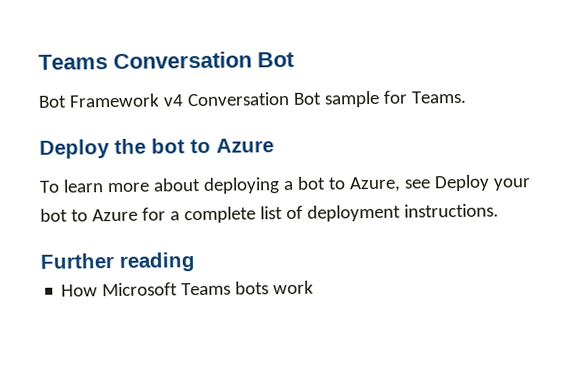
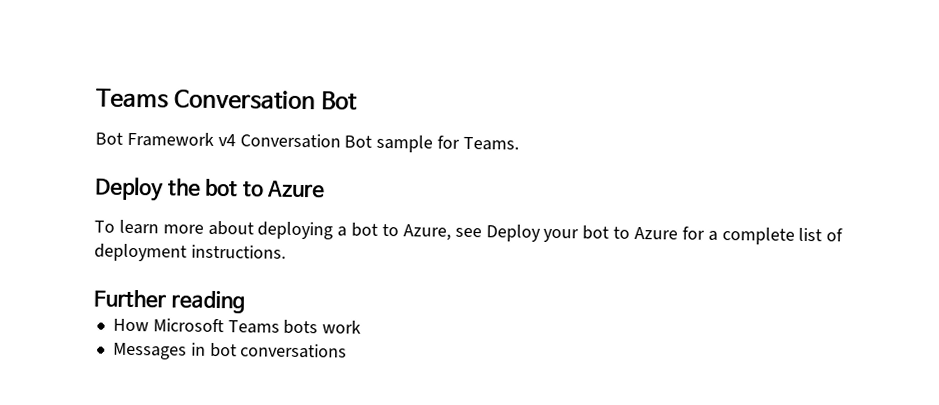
+ Messages in bot conversations

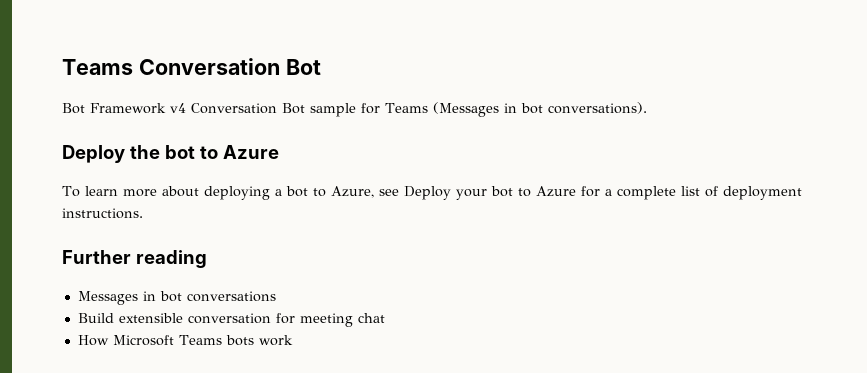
- Bot Framework v4 Conversation Bot sample for Teams.
+ Bot Framework v4 Conversation Bot sample for Teams (Messages in bot conversations).
+ Messages in bot conversations
+ Build extensible conversation for meeting chat
- Messages in bot conversations

